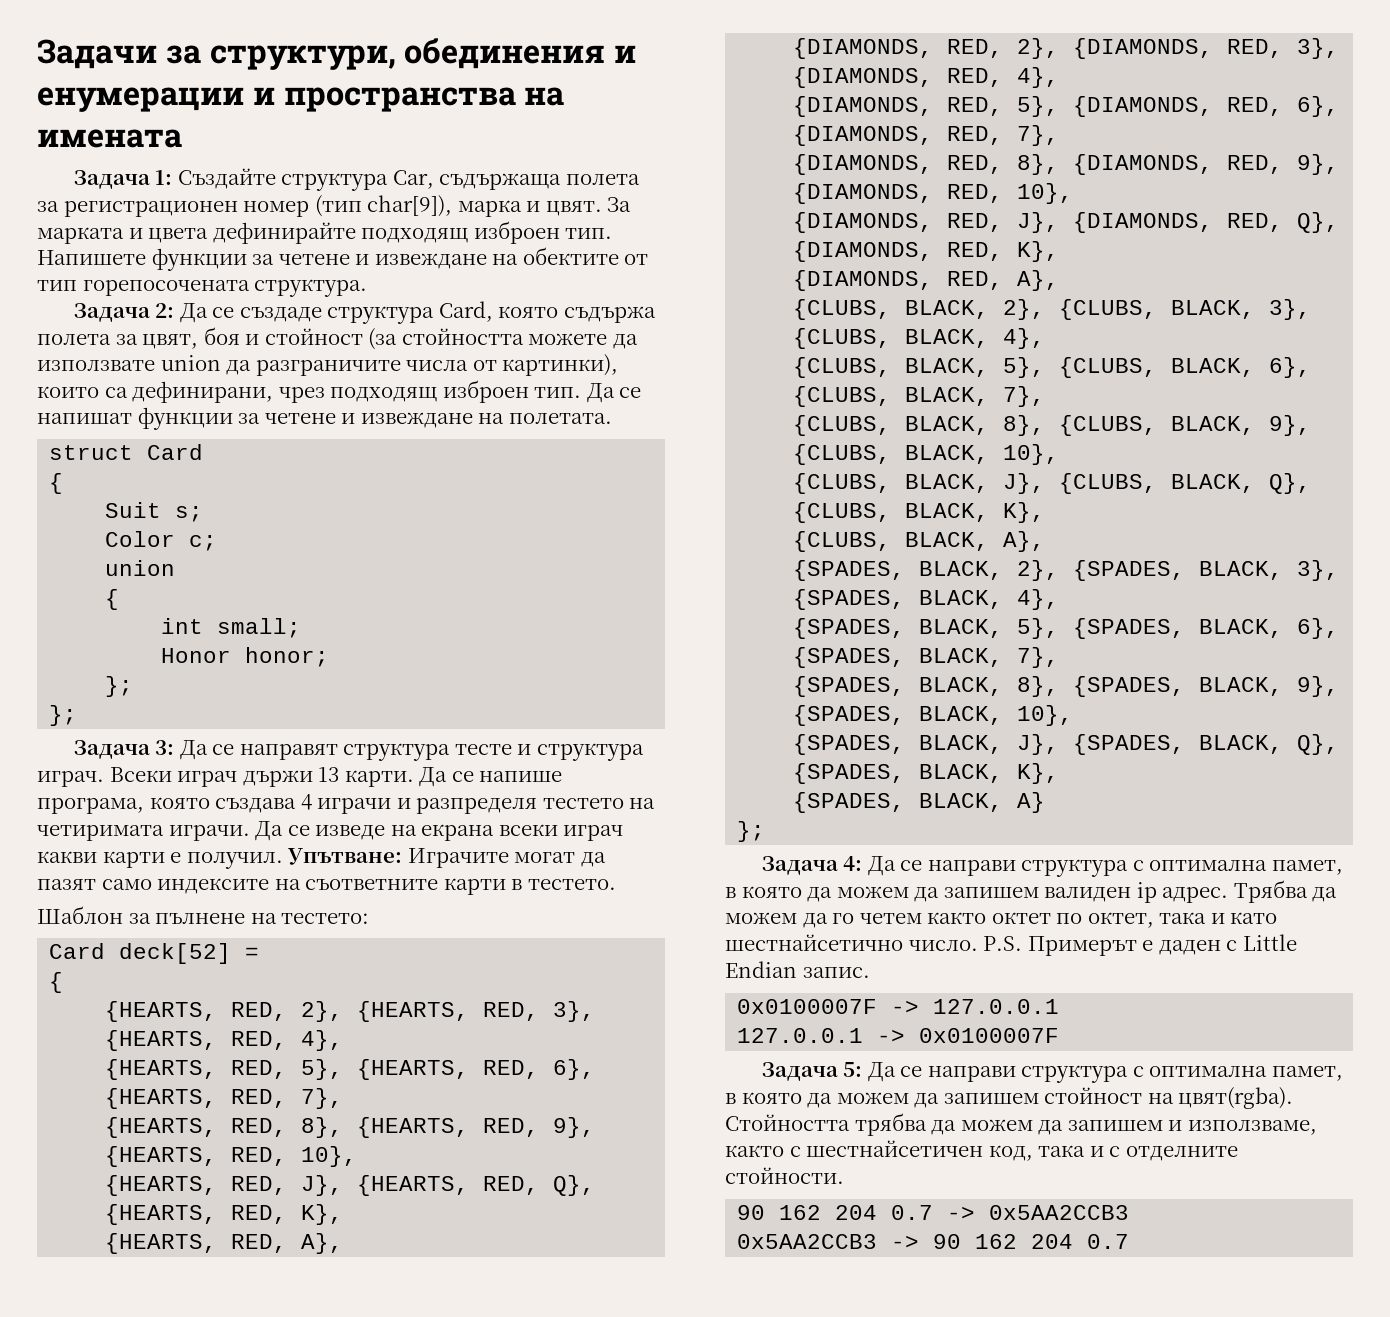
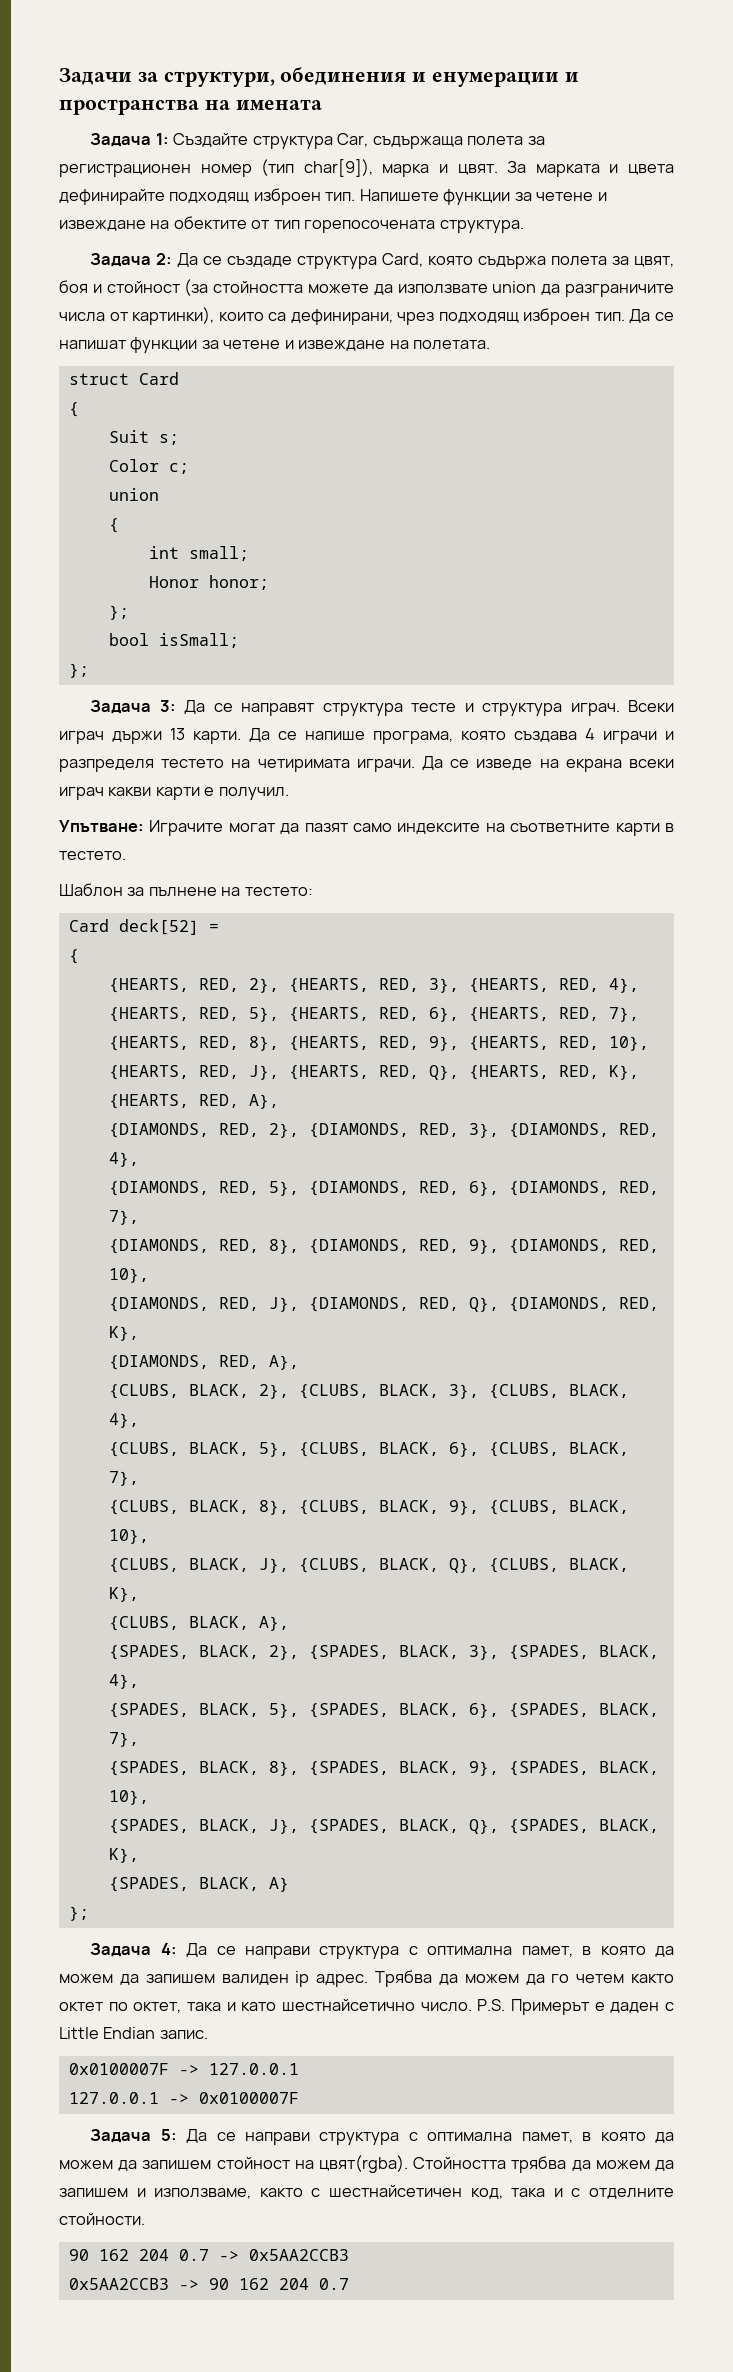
+ bool isSmall;
- Да се изведе на екрана всеки играч какви карти е получил. Упътване: Играчите могат да пазят само индексите на съответните карти в тестето.
+ Да се изведе на екрана всеки играч какви карти е получил.
+ Упътване: Играчите могат да пазят само индексите на съответните карти в тестето.

